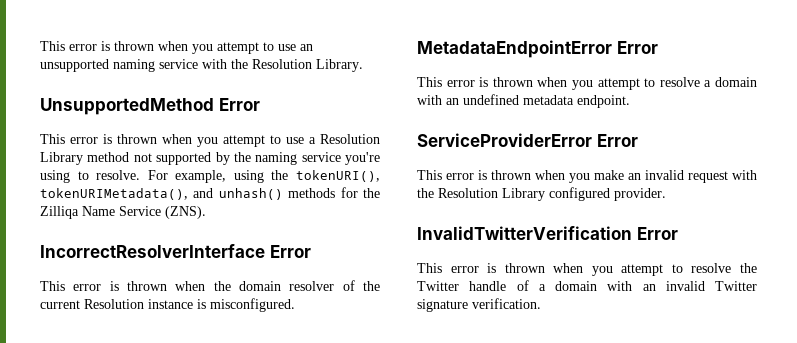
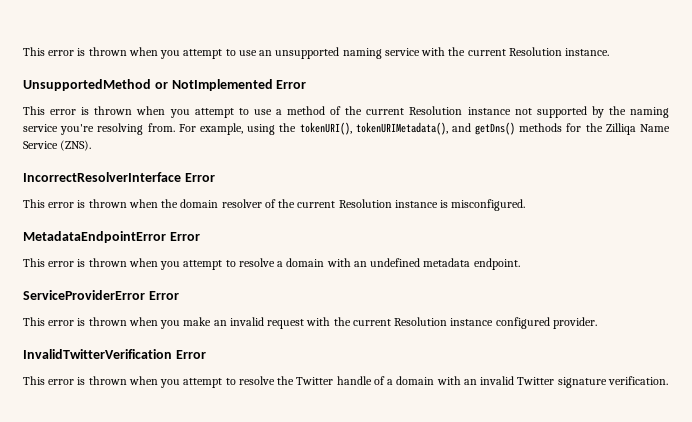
- This error is thrown when you attempt to use an unsupported naming service with the Resolution Library.
+ This error is thrown when you attempt to use an unsupported naming service with the current Resolution instance.
- UnsupportedMethod Error
+ UnsupportedMethod or NotImplemented Error
- This error is thrown when you attempt to use a Resolution Library method not supported by the naming service you're using to resolve.
+ This error is thrown when you attempt to use a method of the current Resolution instance not supported by the naming service you're resolving from.
- For example, using the tokenURI(), tokenURIMetadata(), and unhash() methods for the Zilliqa Name Service (ZNS).
+ For example, using the tokenURI(), tokenURIMetadata(), and getDns() methods for the Zilliqa Name Service (ZNS).
- This error is thrown when you make an invalid request with the Resolution Library configured provider.
+ This error is thrown when you make an invalid request with the current Resolution instance configured provider.

